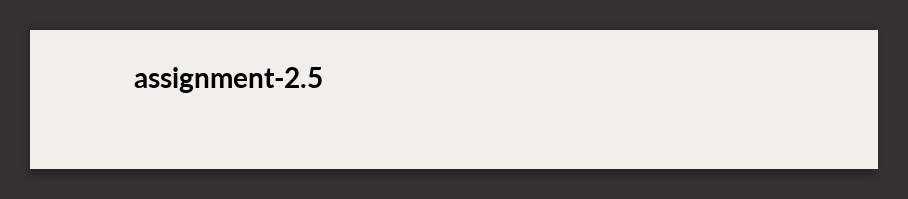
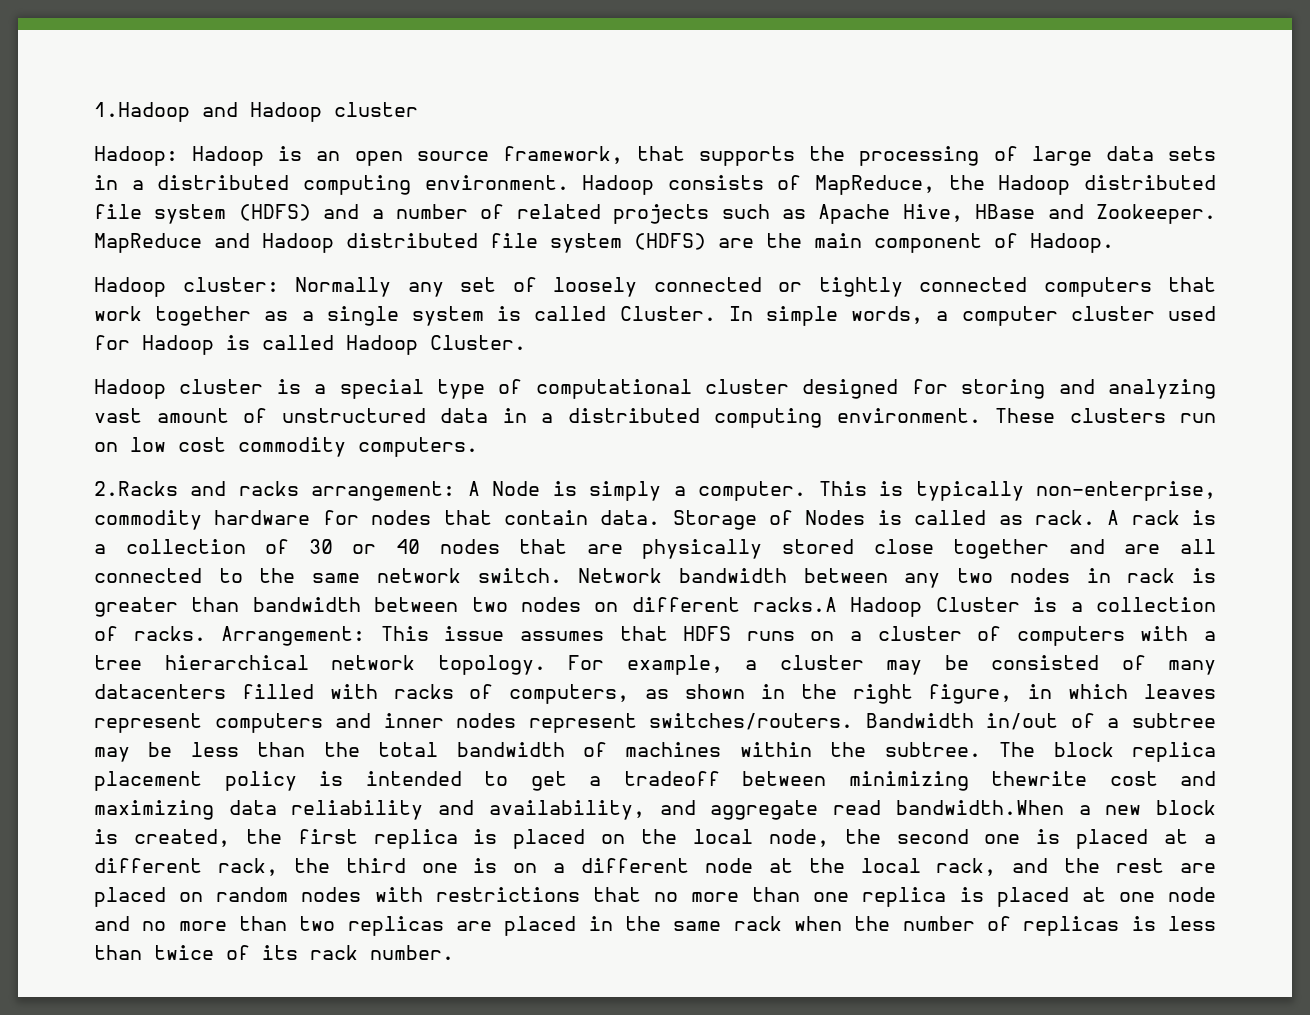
- assignment-2.5
+ 1.Hadoop and Hadoop cluster
+ Hadoop: Hadoop is an open source framework, that supports the processing of large data sets in a distributed computing environment. Hadoop consists of MapReduce, the Hadoop distributed file system (HDFS) and a number of related projects such as Apache Hive, HBase and Zookeeper. MapReduce and Hadoop distributed file system (HDFS) are the main component of Hadoop.
+ Hadoop cluster: Normally any set of loosely connected or tightly connected computers that work together as a single system is called Cluster. In simple words, a computer cluster used for Hadoop is called Hadoop Cluster.
+ Hadoop cluster is a special type of computational cluster designed for storing and analyzing vast amount of unstructured data in a distributed computing environment. These clusters run on low cost commodity computers.
+ 2.Racks and racks arrangement: A Node is simply a computer. This is typically non-enterprise, commodity hardware for nodes that contain data. Storage of Nodes is called as rack. A rack is a collection of 30 or 40 nodes that are physically stored close together and are all connected to the same network switch. Network bandwidth between any two nodes in rack is greater than bandwidth between two nodes on different racks.A Hadoop Cluster is a collection of racks. Arrangement: This issue assumes that HDFS runs on a cluster of computers with a tree hierarchical network topology. For example, a cluster may be consisted of many datacenters filled with racks of computers, as shown in the right figure, in which leaves represent computers and inner nodes represent switches/routers. Bandwidth in/out of a subtree may be less than the total bandwidth of machines within the subtree. The block replica placement policy is intended to get a tradeoff between minimizing thewrite cost and maximizing data reliability and availability, and aggregate read bandwidth.When a new block is created, the first replica is placed on the local node, the second one is placed at a different rack, the third one is on a different node at the local rack, and the rest are placed on random nodes with restrictions that no more than one replica is placed at one node and no more than two replicas are placed in the same rack when the number of replicas is less than twice of its rack number.

